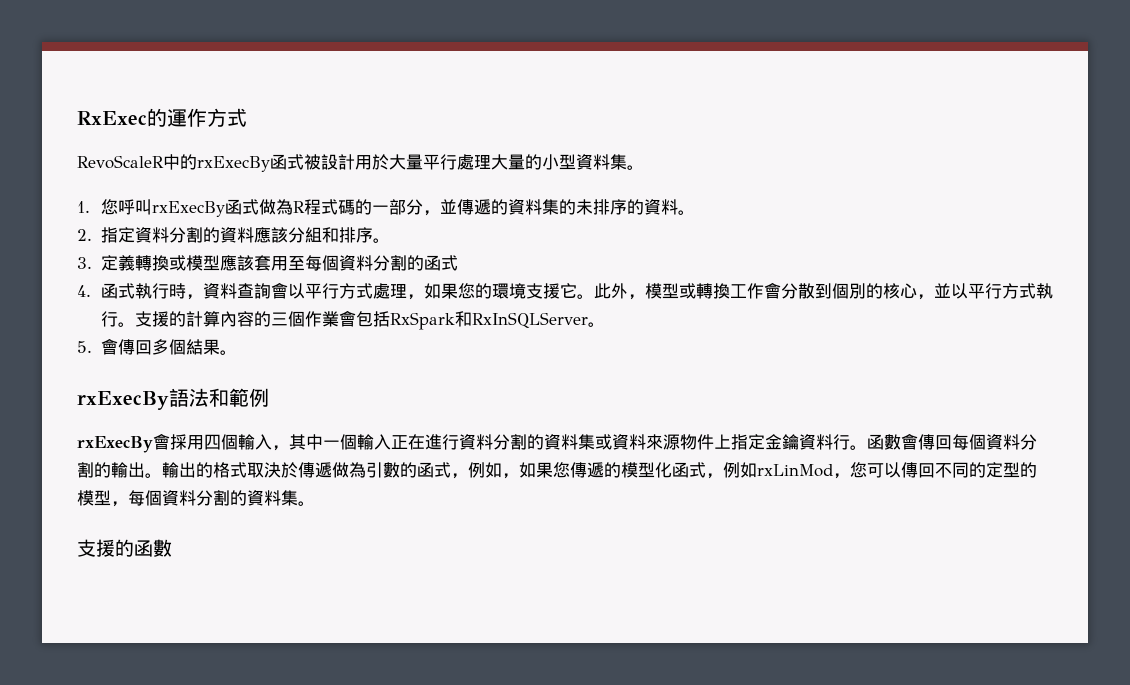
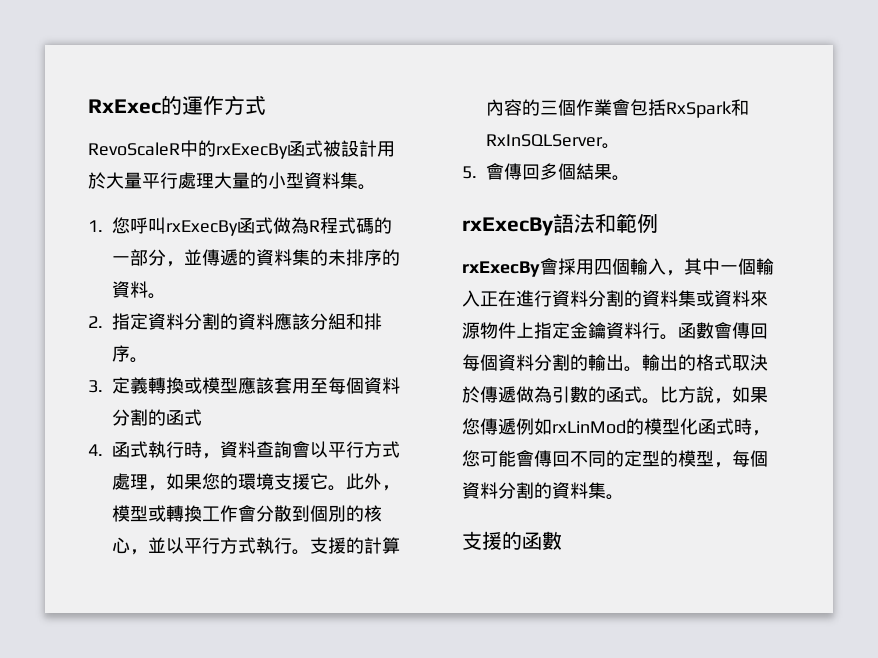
- 輸出的格式取決於傳遞做為引數的函式，例如，如果您傳遞的模型化函式，例如rxLinMod，您可以傳回不同的定型的模型，每個資料分割的資料集。
+ 輸出的格式取決於傳遞做為引數的函式。比方說，如果您傳遞例如rxLinMod的模型化函式時，您可能會傳回不同的定型的模型，每個資料分割的資料集。

